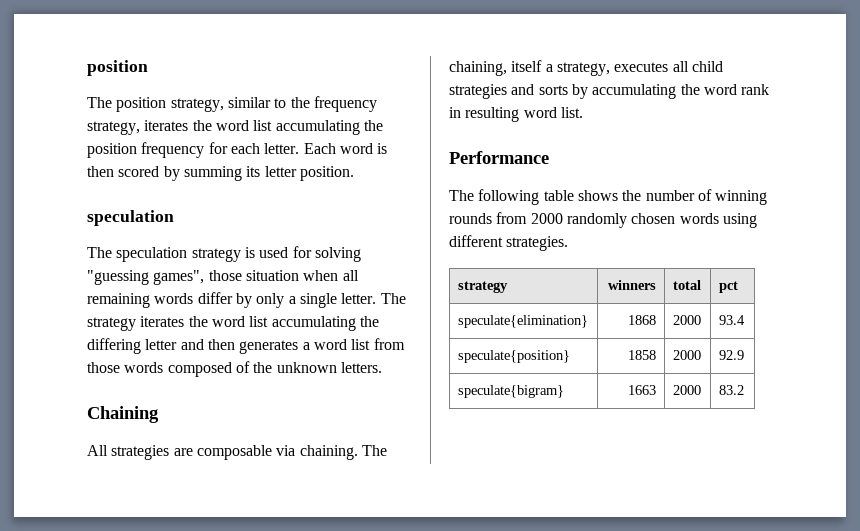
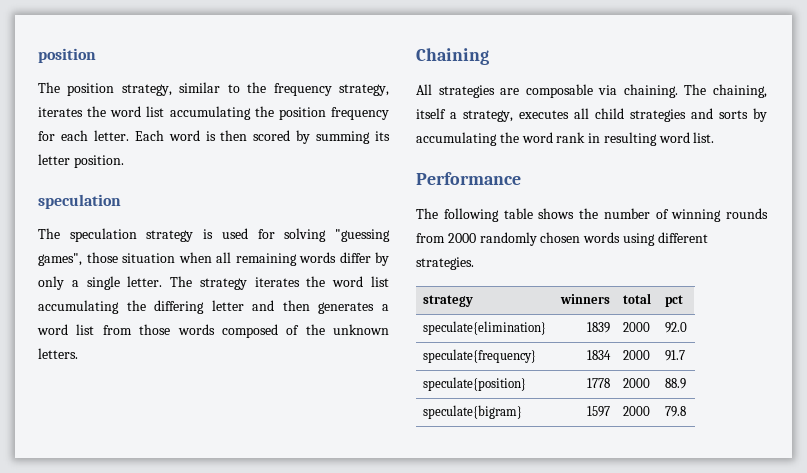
- speculate{elimination} | 1868 | 2000 | 93.4
+ speculate{elimination} | 1839 | 2000 | 92.0
+ speculate{frequency} | 1834 | 2000 | 91.7
- speculate{position} | 1858 | 2000 | 92.9
+ speculate{position} | 1778 | 2000 | 88.9
- speculate{bigram} | 1663 | 2000 | 83.2
+ speculate{bigram} | 1597 | 2000 | 79.8

